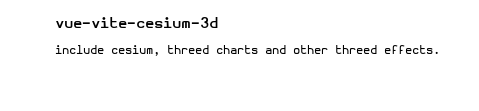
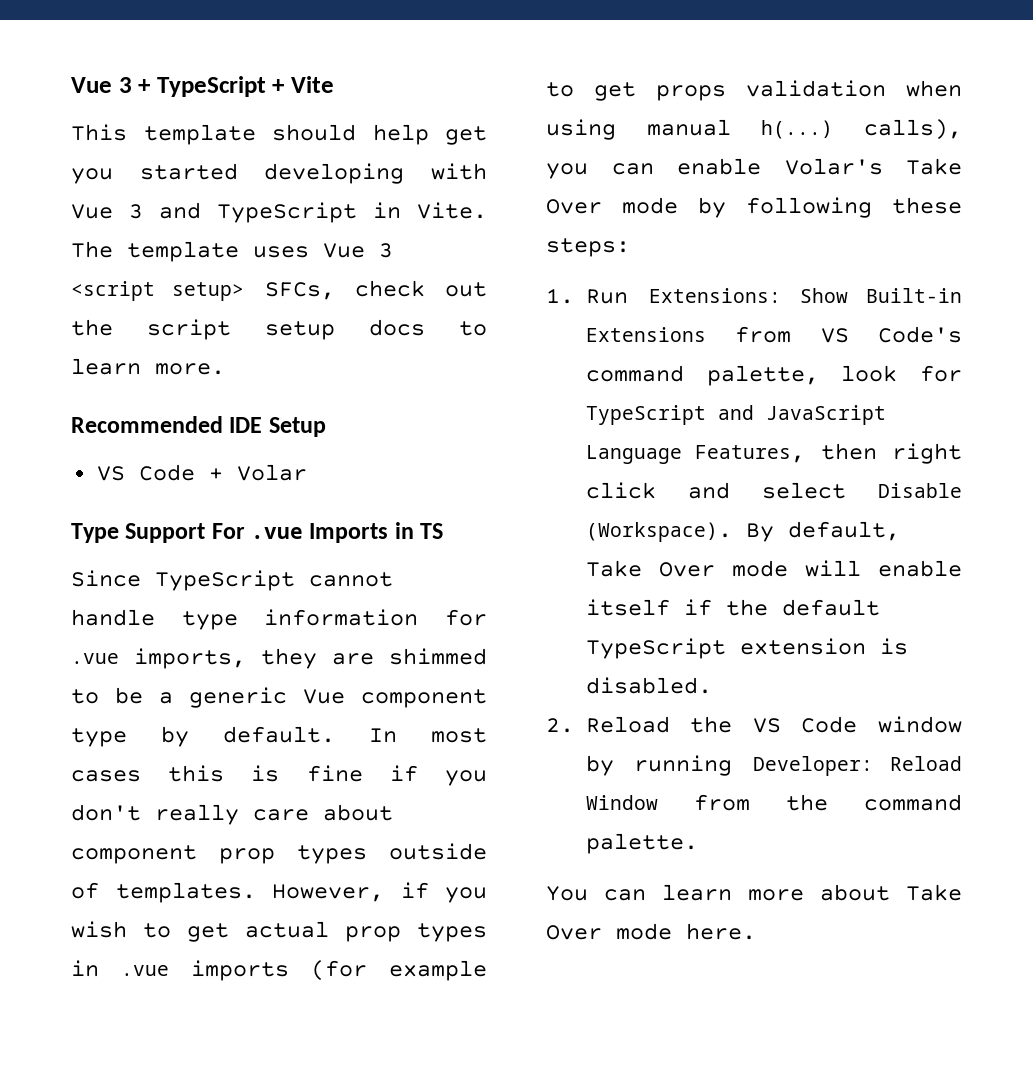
- vue-vite-cesium-3d
- include cesium, threed charts and other threed effects.
+ Vue 3 + TypeScript + Vite
+ This template should help get you started developing with Vue 3 and TypeScript in Vite. The template uses Vue 3 <script setup> SFCs, check out the script setup docs to learn more.
+ Recommended IDE Setup
+ VS Code + Volar
+ Type Support For .vue Imports in TS
+ Since TypeScript cannot handle type information for .vue imports, they are shimmed to be a generic Vue component type by default. In most cases this is fine if you don't really care about component prop types outside of templates. However, if you wish to get actual prop types in .vue imports (for example to get props validation when using manual h(...) calls), you can enable Volar's Take Over mode by following these steps:
+ 1. Run Extensions: Show Built-in Extensions from VS Code's command palette, look for TypeScript and JavaScript Language Features, then right click and select Disable (Workspace). By default, Take Over mode will enable itself if the default TypeScript extension is disabled.
+ 2. Reload the VS Code window by running Developer: Reload Window from the command palette.
+ You can learn more about Take Over mode here.

